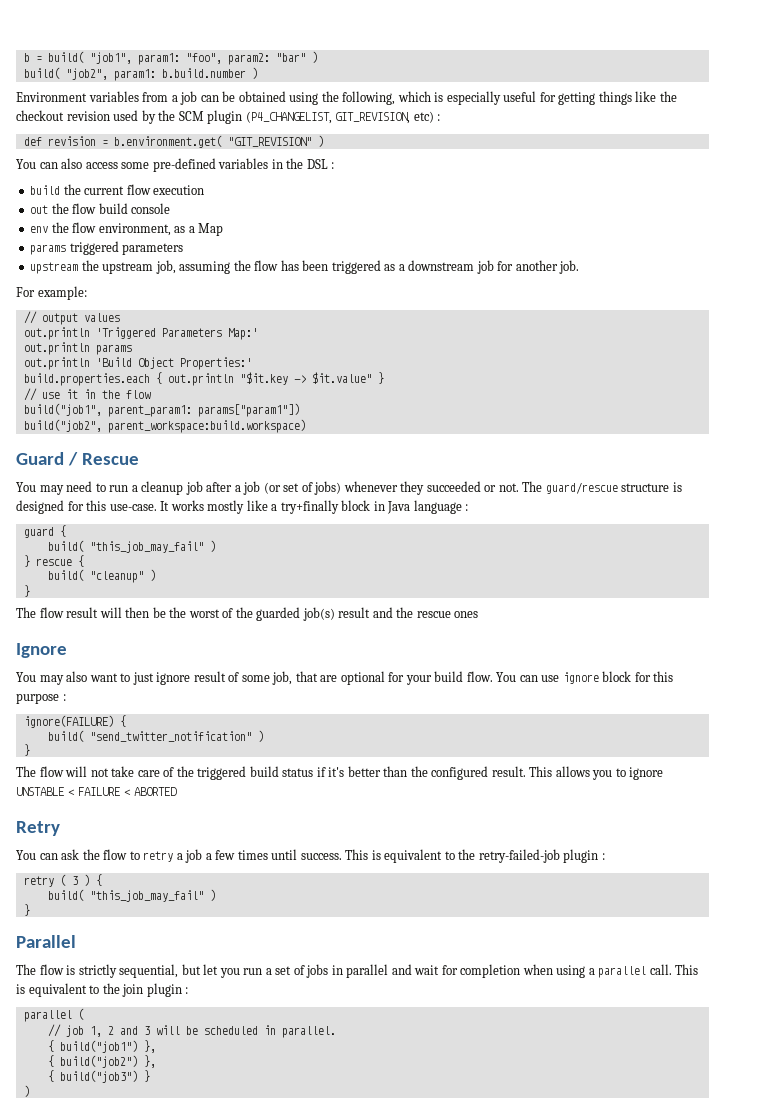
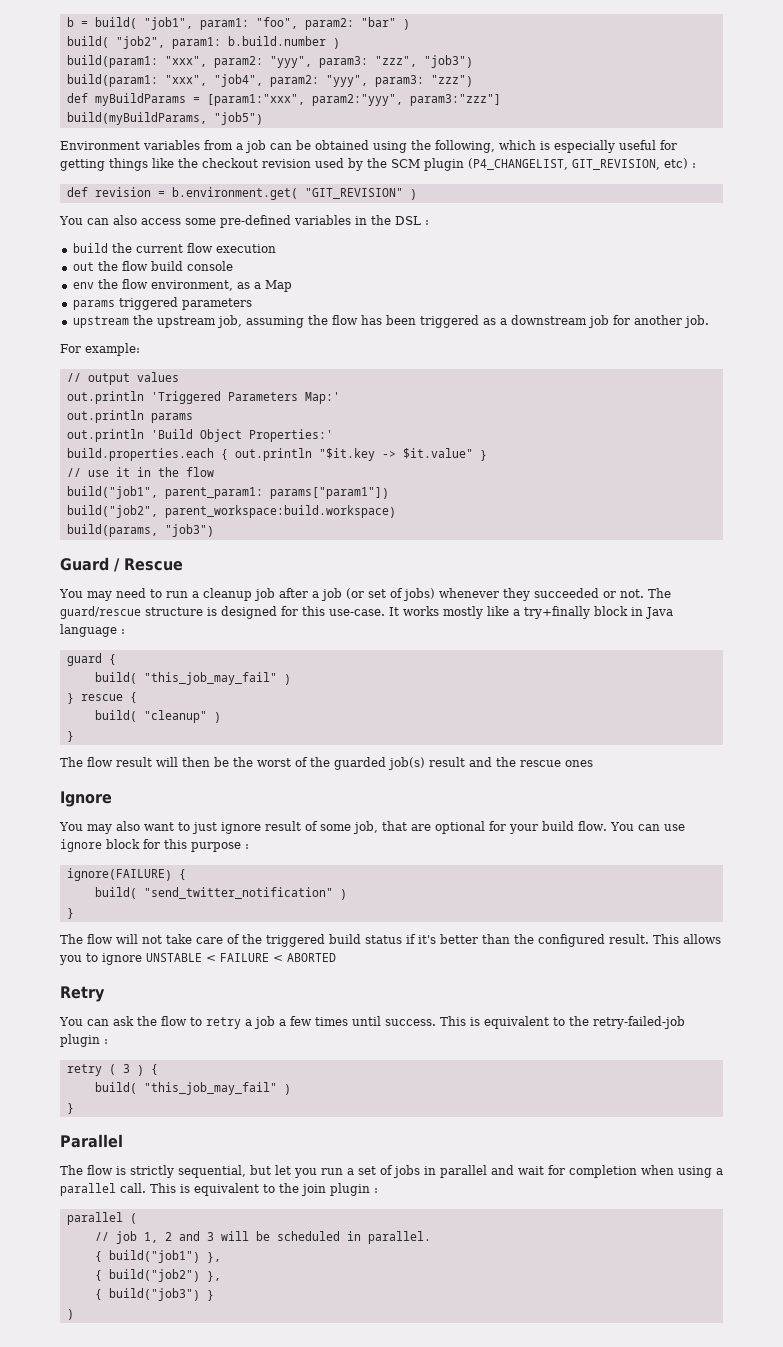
+ build(param1: "xxx", param2: "yyy", param3: "zzz", "job3")
+ build(param1: "xxx", "job4", param2: "yyy", param3: "zzz")
+ def myBuildParams = [param1:"xxx", param2:"yyy", param3:"zzz"]
+ build(myBuildParams, "job5")
+ build(params, "job3")

